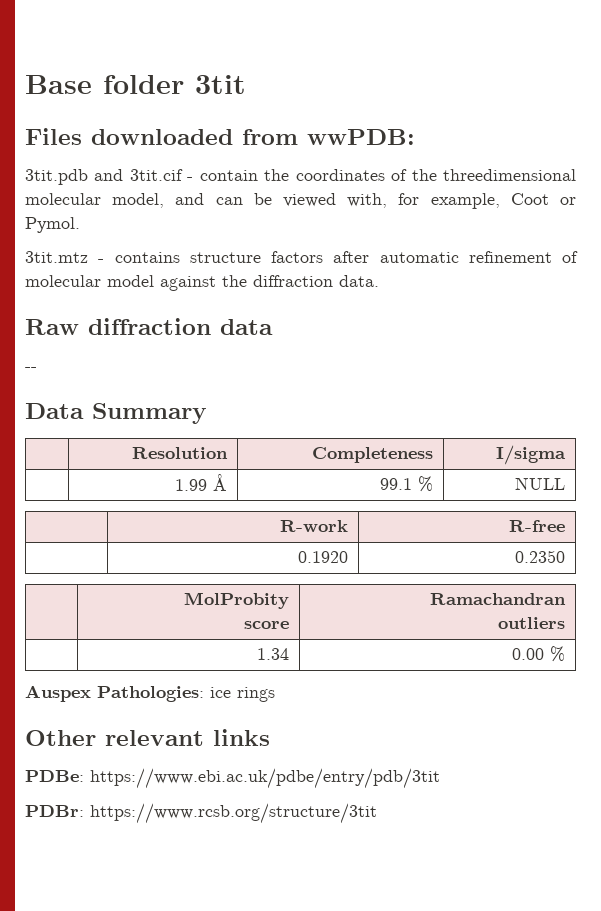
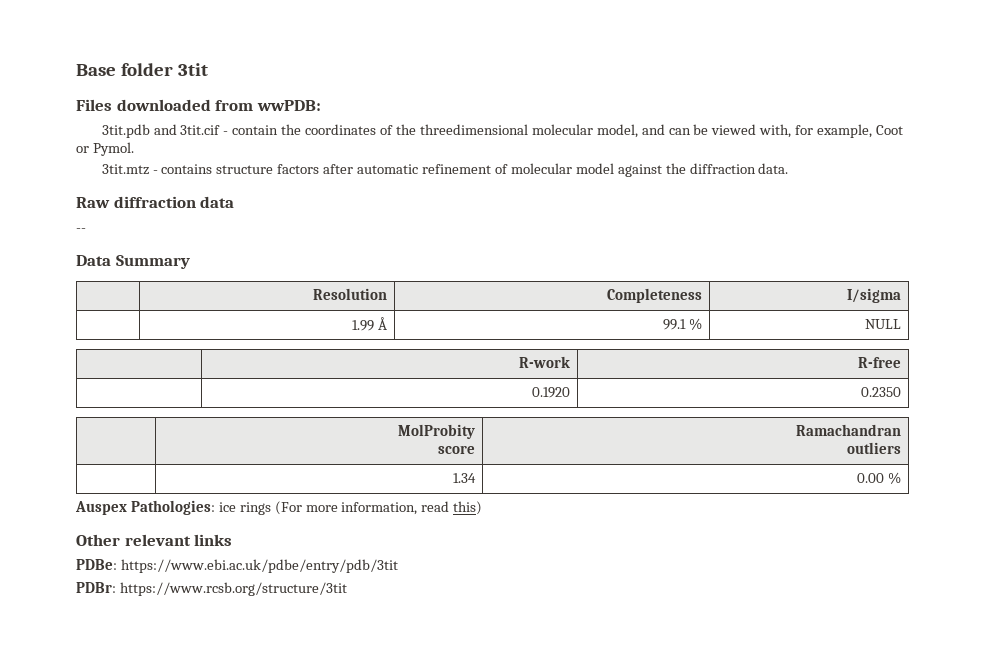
- Auspex Pathologies: ice rings
+ Auspex Pathologies: ice rings (For more information, read this)

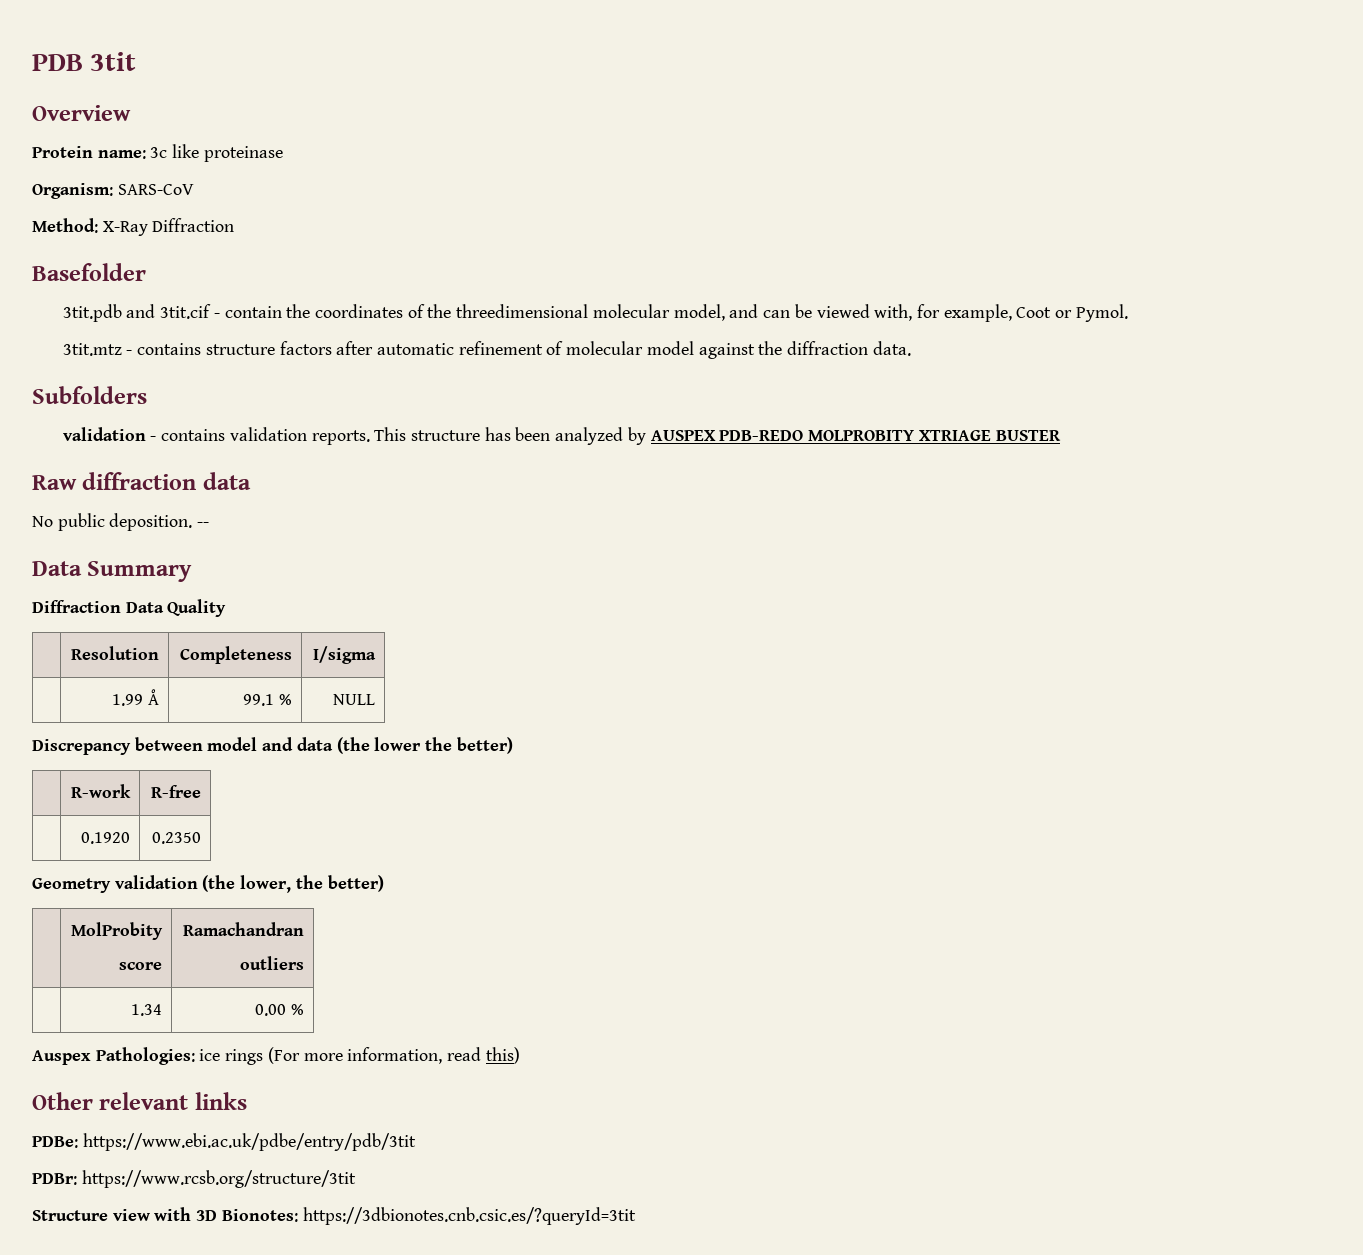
- Base folder 3tit
+ PDB 3tit
- Files downloaded from wwPDB:
+ Overview
+ Protein name: 3c like proteinase
+ Organism: SARS-CoV
+ Method: X-Ray Diffraction
+ Basefolder
+ Subfolders
+ validation - contains validation reports. This structure has been analyzed by AUSPEX PDB-REDO MOLPROBITY XTRIAGE BUSTER
+ No public deposition.
+ Diffraction Data Quality
+ Discrepancy between model and data (the lower the better)
  | R-work | R-free
  | 0.1920 | 0.2350
+ Geometry validation (the lower, the better)
+ Structure view with 3D Bionotes: https://3dbionotes.cnb.csic.es/?queryId=3tit

